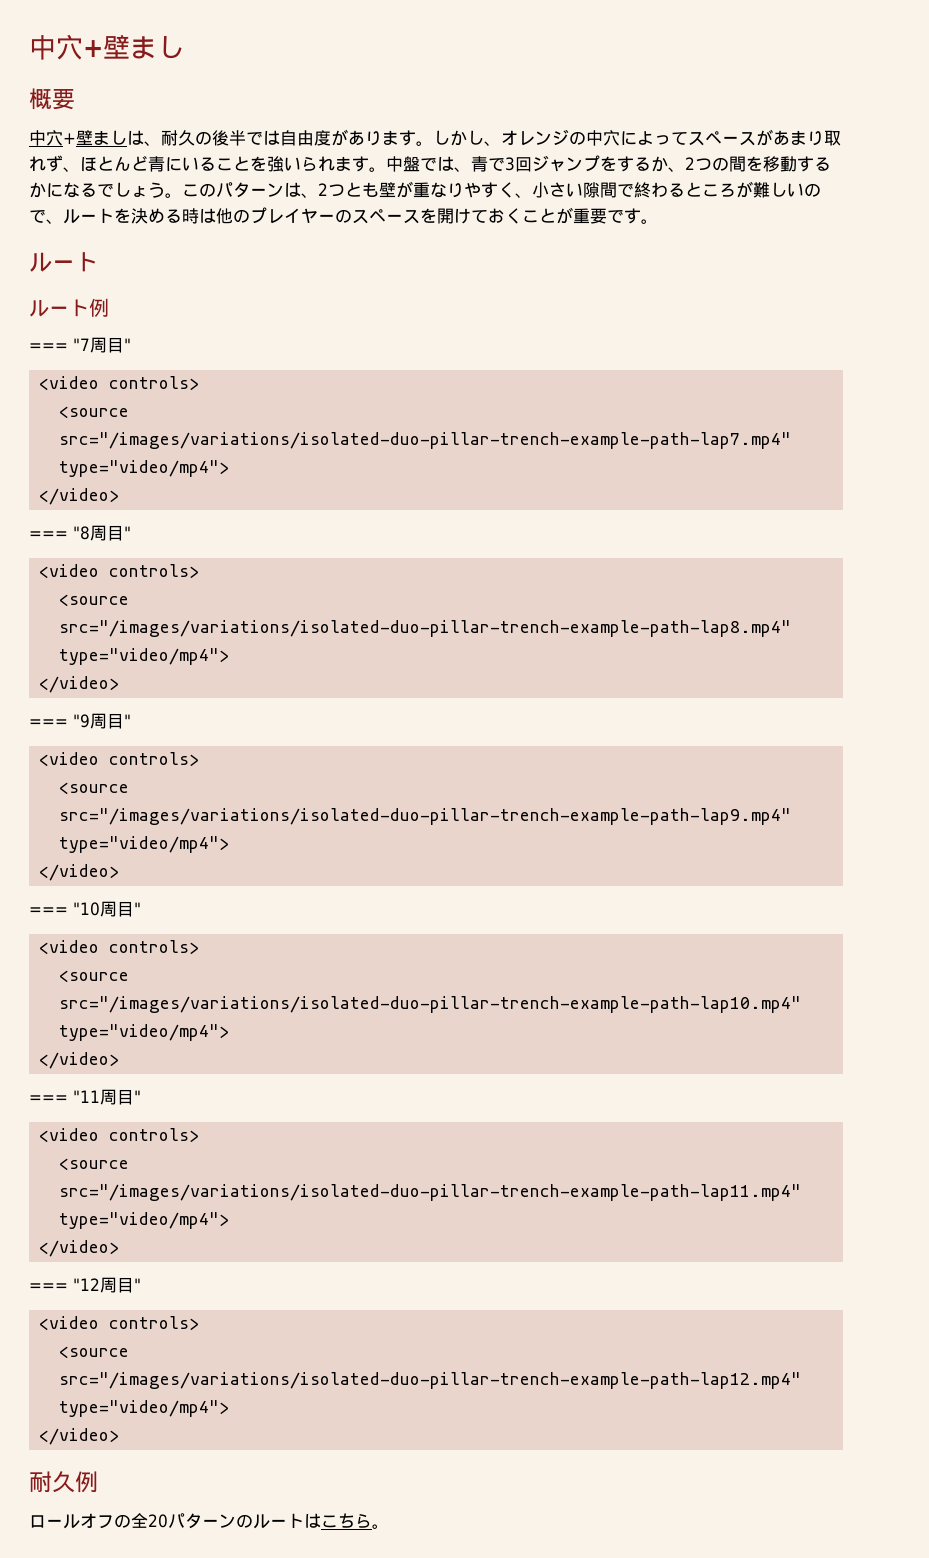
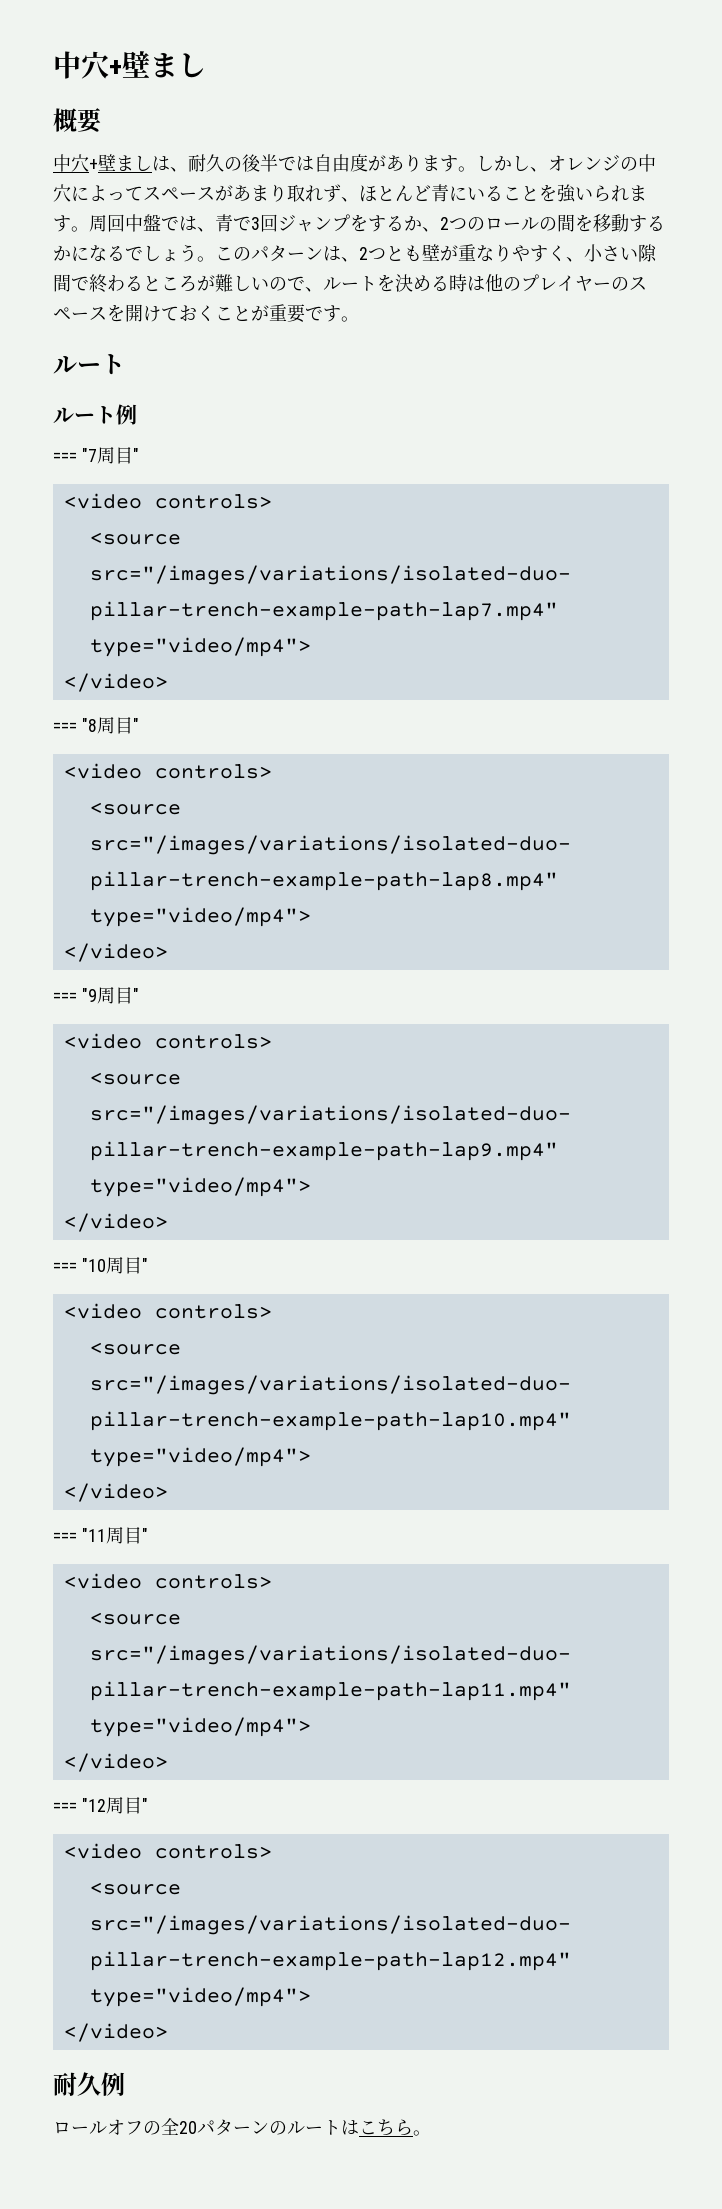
- 中盤では、青で3回ジャンプをするか、2つの間を移動するかになるでしょう。
+ 周回中盤では、青で3回ジャンプをするか、2つのロールの間を移動するかになるでしょう。

